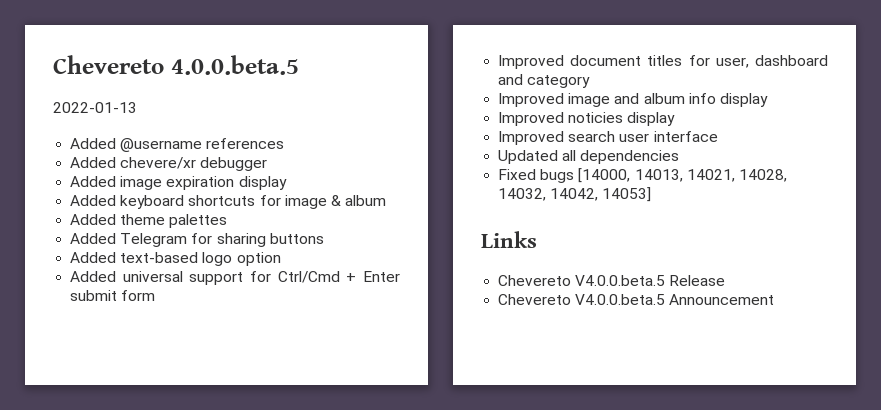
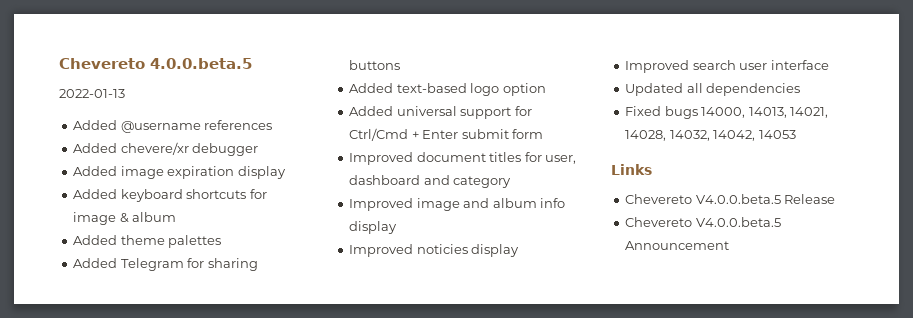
- Fixed bugs [14000, 14013, 14021, 14028, 14032, 14042, 14053]
+ Fixed bugs 14000, 14013, 14021, 14028, 14032, 14042, 14053

